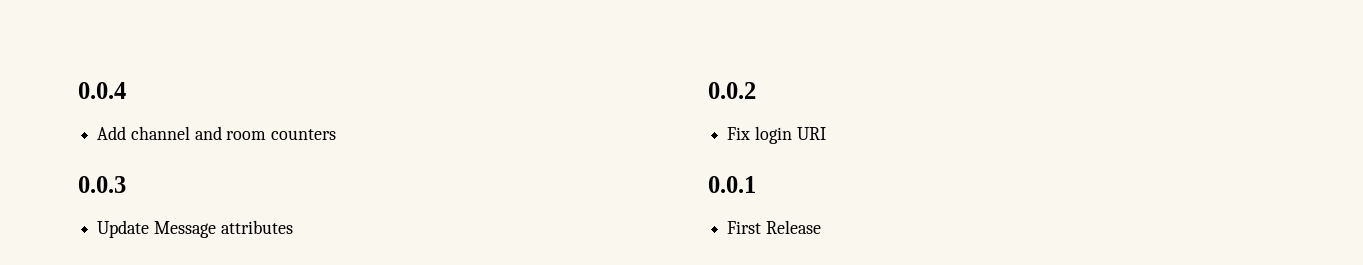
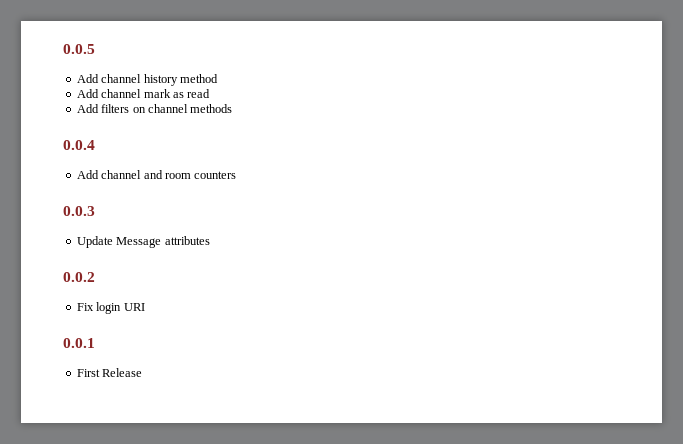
+ 0.0.5
+ Add channel history method
+ Add channel mark as read
+ Add filters on channel methods

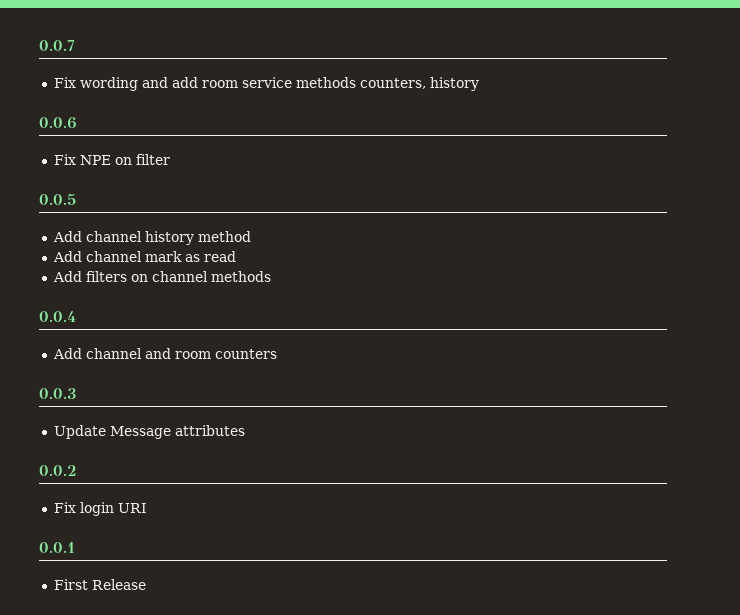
+ 0.0.7
+ Fix wording and add room service methods counters, history
+ 0.0.6
+ Fix NPE on filter

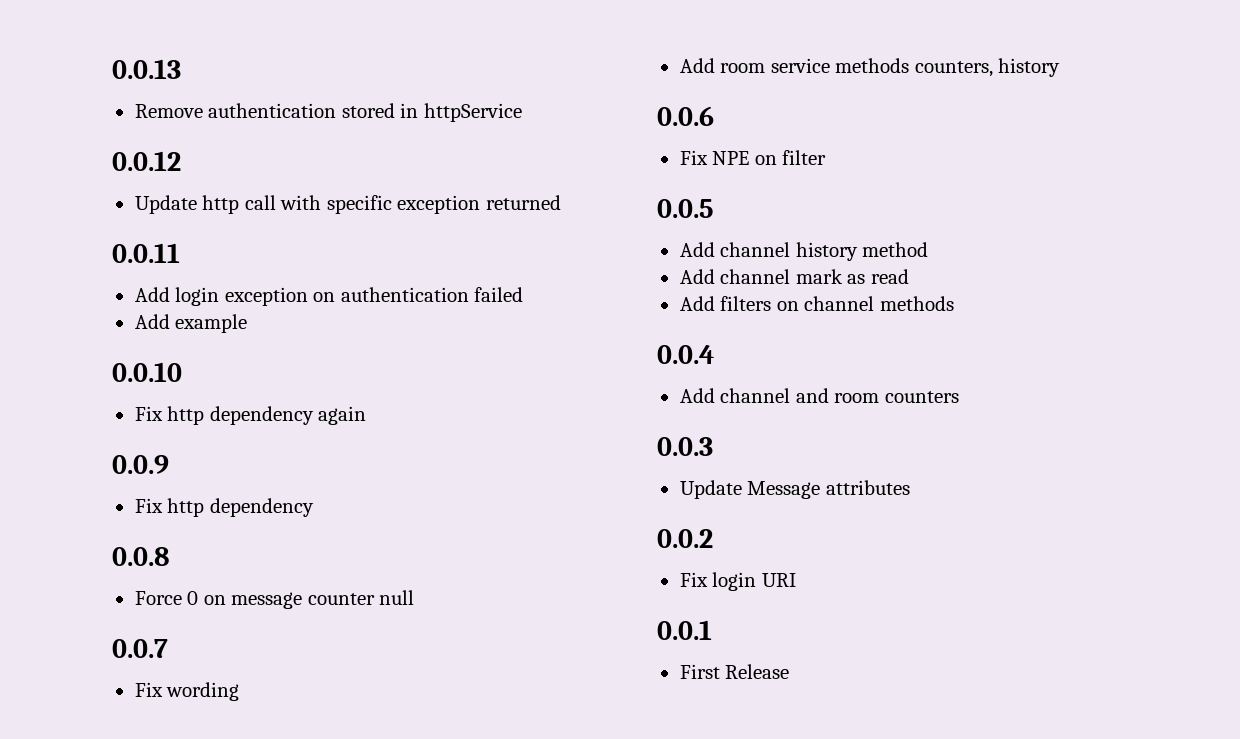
+ 0.0.13
+ Remove authentication stored in httpService
+ 0.0.12
+ Update http call with specific exception returned
+ 0.0.11
+ Add login exception on authentication failed
+ Add example
+ 0.0.10
+ Fix http dependency again
+ 0.0.9
+ Fix http dependency
+ 0.0.8
+ Force 0 on message counter null
- Fix wording and add room service methods counters, history
+ Fix wording
+ Add room service methods counters, history

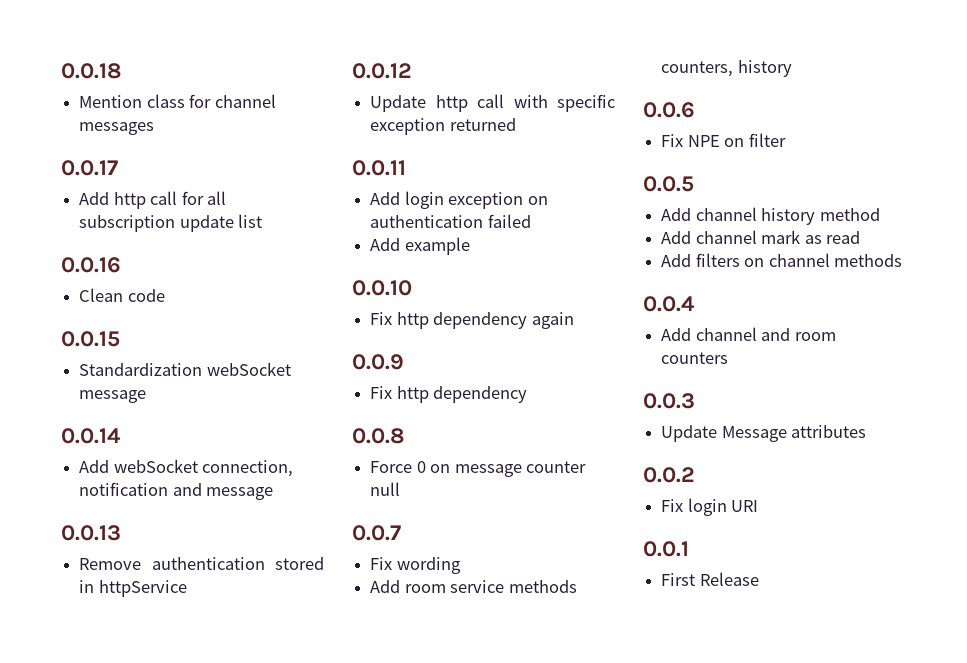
+ 0.0.18
+ Mention class for channel messages
+ 0.0.17
+ Add http call for all subscription update list
+ 0.0.16
+ Clean code
+ 0.0.15
+ Standardization webSocket message
+ 0.0.14
+ Add webSocket connection, notification and message

